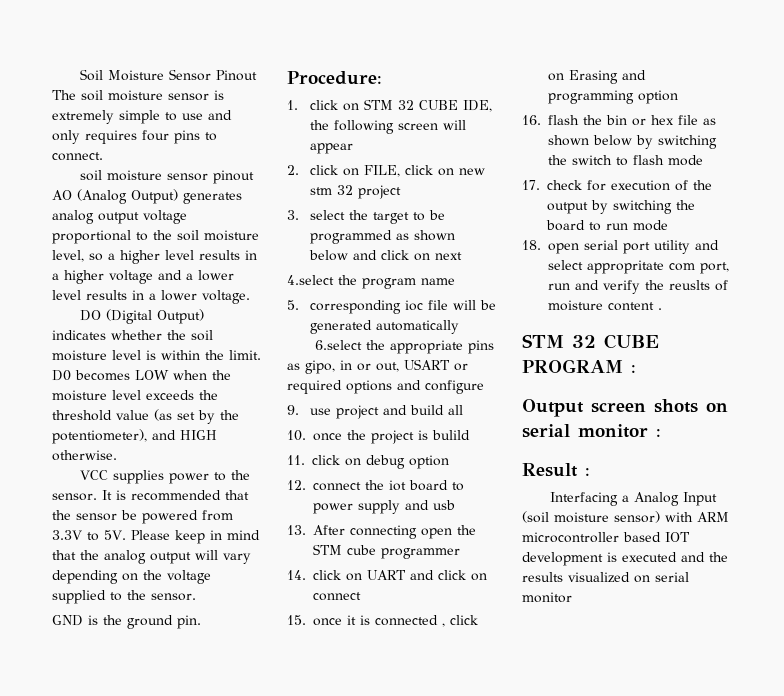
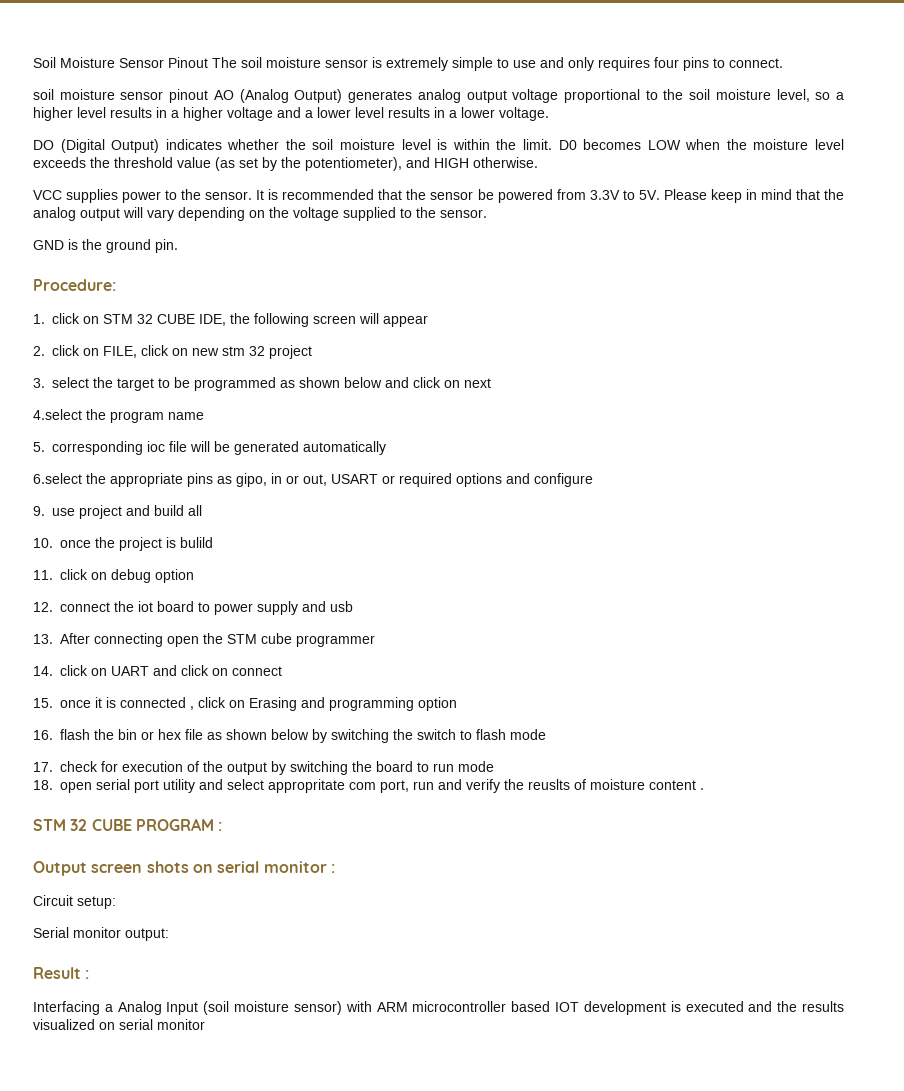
+ Circuit setup:
+ Serial monitor output:

